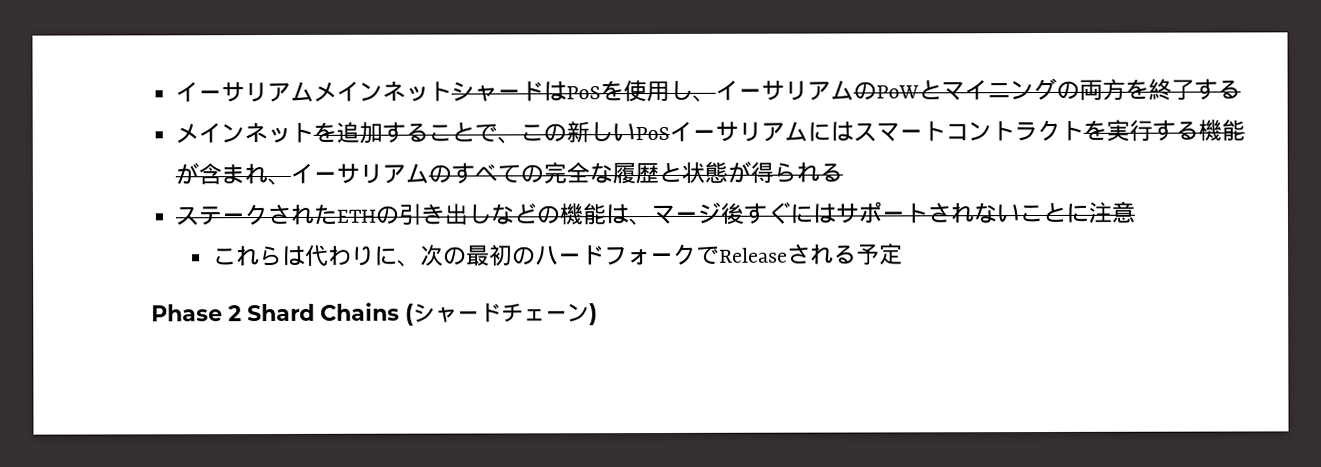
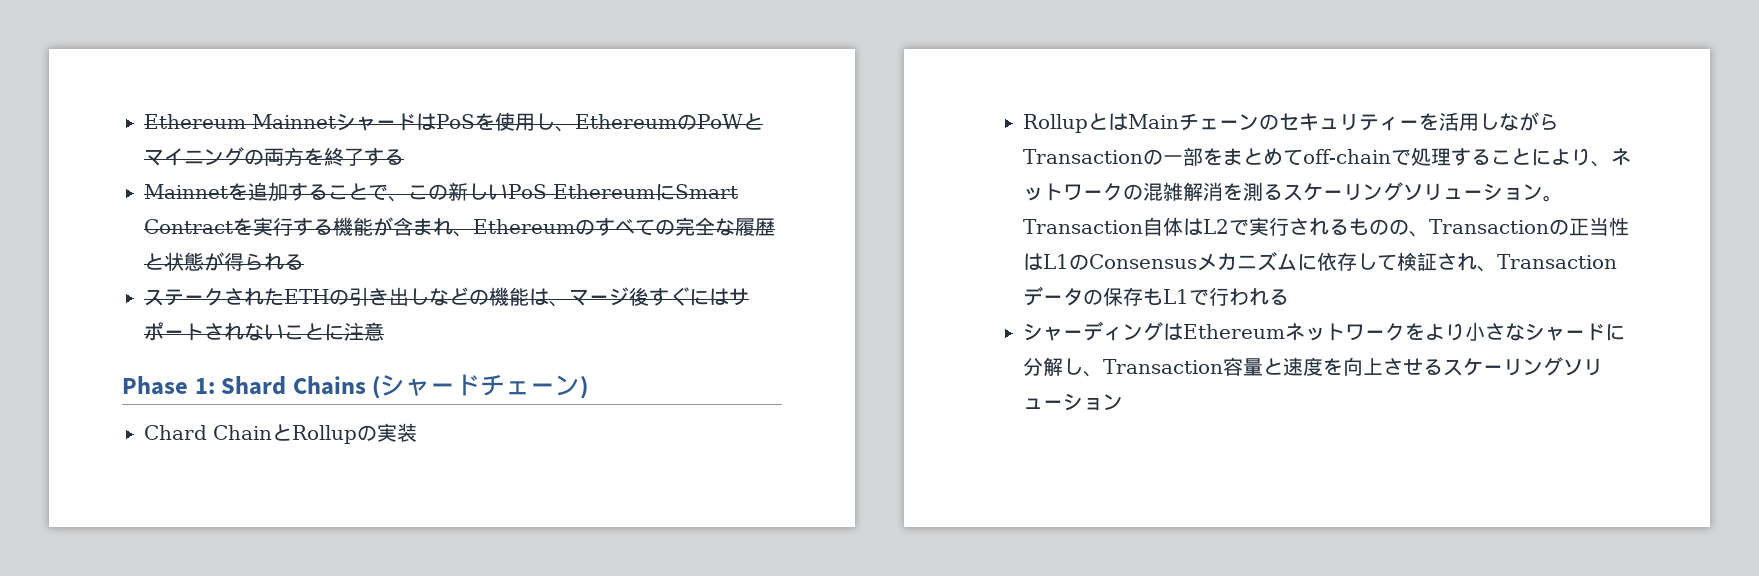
- イーサリアムメインネットシャードはPoSを使用し、イーサリアムのPoWとマイニングの両方を終了する
+ Ethereum MainnetシャードはPoSを使用し、EthereumのPoWとマイニングの両方を終了する
- メインネットを追加することで、この新しいPoSイーサリアムにはスマートコントラクトを実行する機能が含まれ、イーサリアムのすべての完全な履歴と状態が得られる
+ Mainnetを追加することで、この新しいPoS EthereumにSmart Contractを実行する機能が含まれ、Ethereumのすべての完全な履歴と状態が得られる
- これらは代わりに、次の最初のハードフォークでReleaseされる予定
- Phase 2 Shard Chains (シャードチェーン)
+ Phase 1: Shard Chains (シャードチェーン)
+ Chard ChainとRollupの実装
+ RollupとはMainチェーンのセキュリティーを活用しながらTransactionの一部をまとめてoff-chainで処理することにより、ネットワークの混雑解消を測るスケーリングソリューション。Transaction自体はL2で実行されるものの、Transactionの正当性はL1のConsensusメカニズムに依存して検証され、Transactionデータの保存もL1で行われる
+ シャーディングはEthereumネットワークをより小さなシャードに分解し、Transaction容量と速度を向上させるスケーリングソリューション

